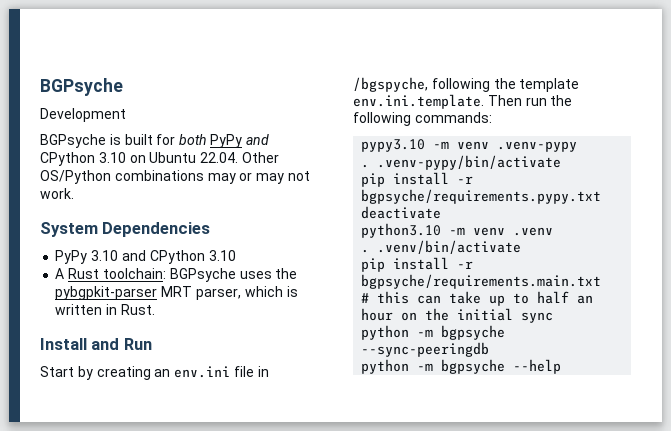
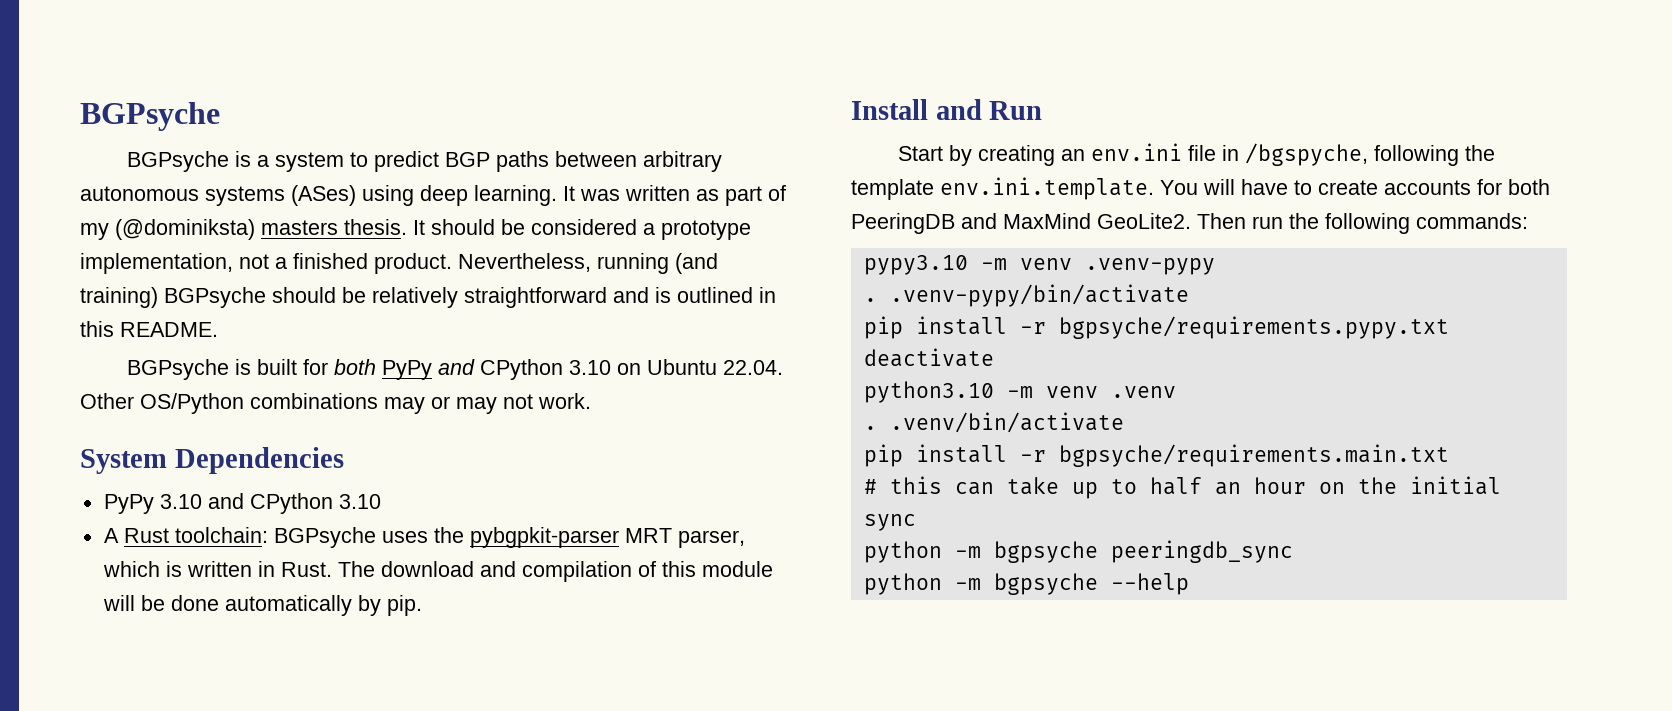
- Development
+ BGPsyche is a system to predict BGP paths between arbitrary autonomous systems (ASes) using deep learning. It was written as part of my (@dominiksta) masters thesis. It should be considered a prototype implementation, not a finished product. Nevertheless, running (and training) BGPsyche should be relatively straightforward and is outlined in this README.
+ The download and compilation of this module will be done automatically by pip.
- Start by creating an env.ini file in /bgspyche, following the template env.ini.template. Then run the following commands:
+ Start by creating an env.ini file in /bgspyche, following the template env.ini.template. You will have to create accounts for both PeeringDB and MaxMind GeoLite2. Then run the following commands:
- python -m bgpsyche --sync-peeringdb
+ python -m bgpsyche peeringdb_sync

